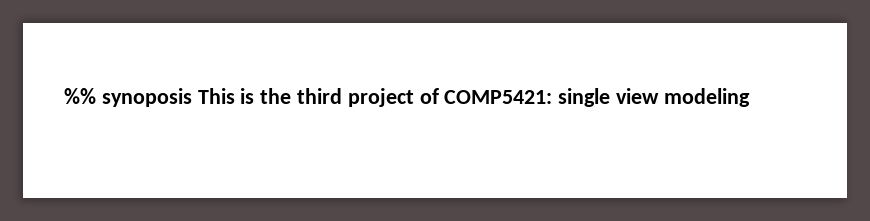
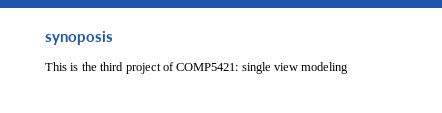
- %% synoposis This is the third project of COMP5421: single view modeling
+ synoposis
+ This is the third project of COMP5421: single view modeling

